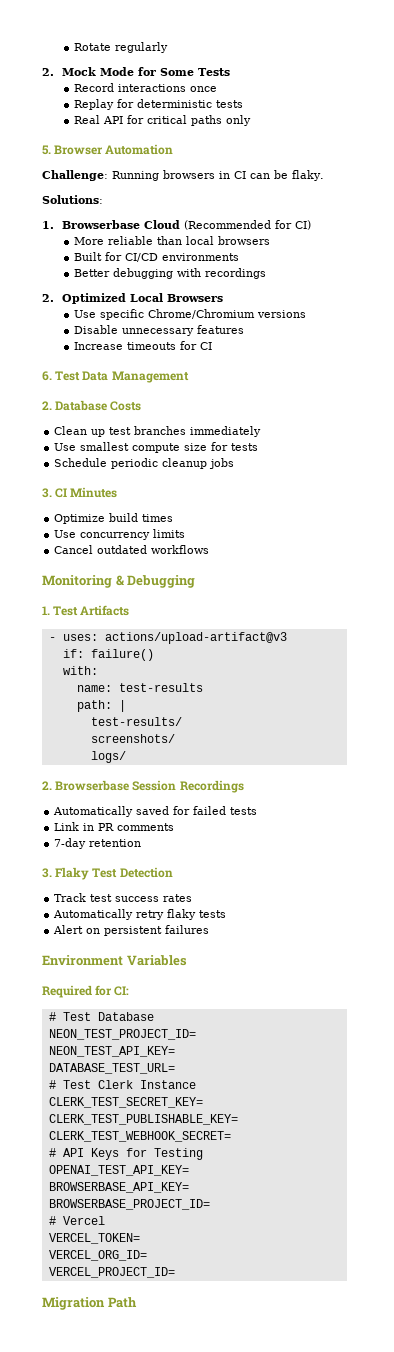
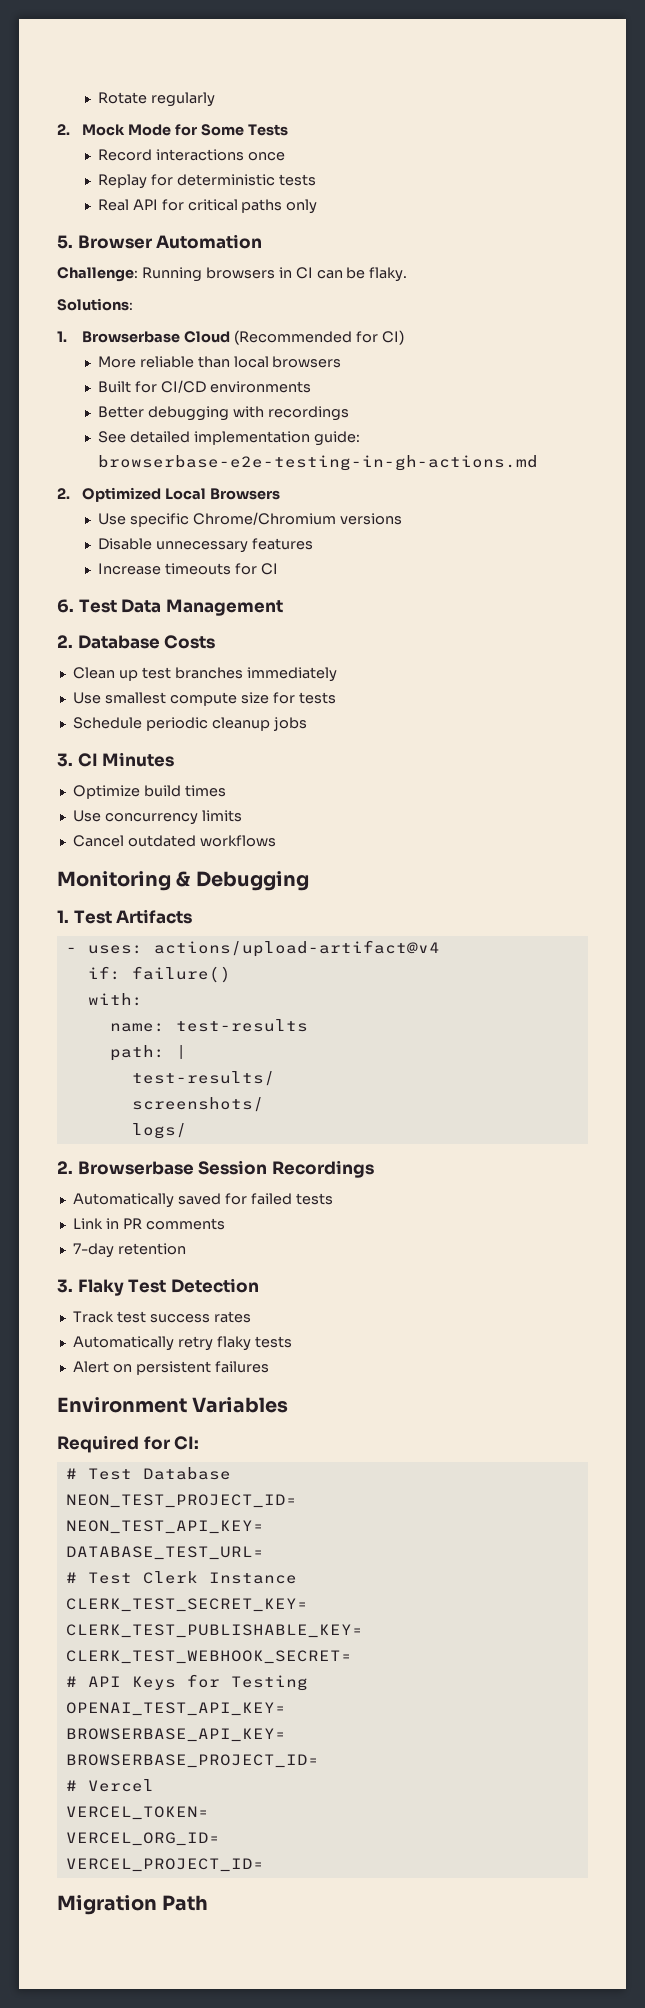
+ See detailed implementation guide: browserbase-e2e-testing-in-gh-actions.md
- - uses: actions/upload-artifact@v3
+ - uses: actions/upload-artifact@v4

